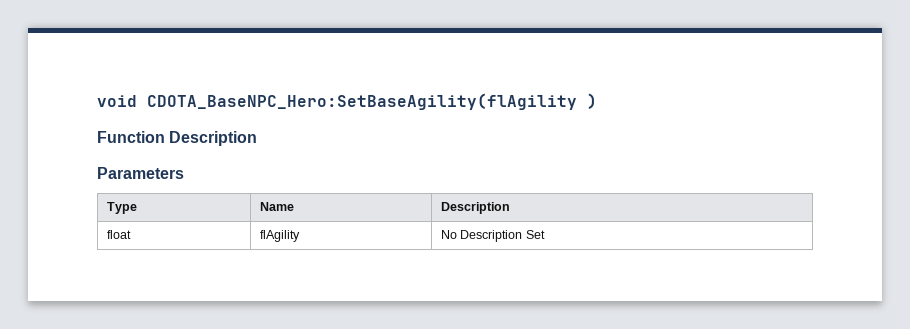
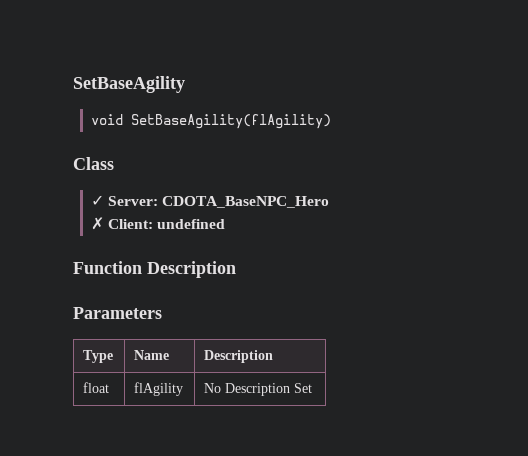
- void CDOTA_BaseNPC_Hero:SetBaseAgility(flAgility )
+ SetBaseAgility
+ void SetBaseAgility(flAgility)
+ Class
+ ✓ Server: CDOTA_BaseNPC_Hero
+ ✗ Client: undefined

